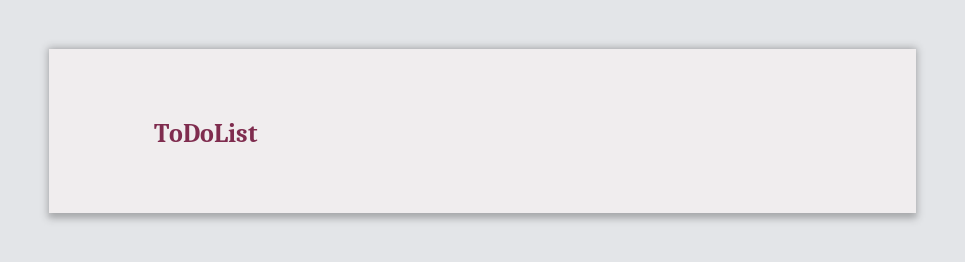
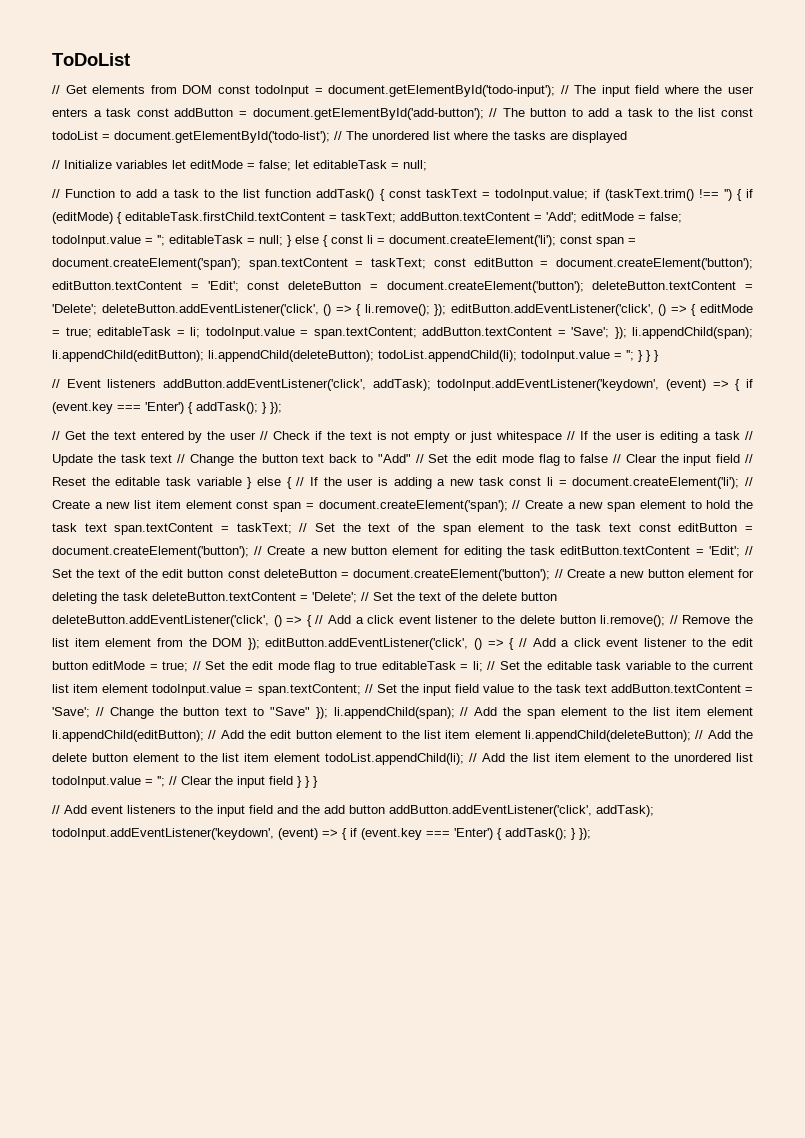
+ // Get elements from DOM const todoInput = document.getElementById('todo-input'); // The input field where the user enters a task const addButton = document.getElementById('add-button'); // The button to add a task to the list const todoList = document.getElementById('todo-list'); // The unordered list where the tasks are displayed
+ // Initialize variables let editMode = false; let editableTask = null;
+ // Function to add a task to the list function addTask() { const taskText = todoInput.value; if (taskText.trim() !== '') { if (editMode) { editableTask.firstChild.textContent = taskText; addButton.textContent = 'Add'; editMode = false; todoInput.value = ''; editableTask = null; } else { const li = document.createElement('li'); const span = document.createElement('span'); span.textContent = taskText; const editButton = document.createElement('button'); editButton.textContent = 'Edit'; const deleteButton = document.createElement('button'); deleteButton.textContent = 'Delete'; deleteButton.addEventListener('click', () => { li.remove(); }); editButton.addEventListener('click', () => { editMode = true; editableTask = li; todoInput.value = span.textContent; addButton.textContent = 'Save'; }); li.appendChild(span); li.appendChild(editButton); li.appendChild(deleteButton); todoList.appendChild(li); todoInput.value = ''; } } }
+ // Event listeners addButton.addEventListener('click', addTask); todoInput.addEventListener('keydown', (event) => { if (event.key === 'Enter') { addTask(); } });
+ // Get the text entered by the user // Check if the text is not empty or just whitespace // If the user is editing a task // Update the task text // Change the button text back to "Add" // Set the edit mode flag to false // Clear the input field // Reset the editable task variable } else { // If the user is adding a new task const li = document.createElement('li'); // Create a new list item element const span = document.createElement('span'); // Create a new span element to hold the task text span.textContent = taskText; // Set the text of the span element to the task text const editButton = document.createElement('button'); // Create a new button element for editing the task editButton.textContent = 'Edit'; // Set the text of the edit button const deleteButton = document.createElement('button'); // Create a new button element for deleting the task deleteButton.textContent = 'Delete'; // Set the text of the delete button deleteButton.addEventListener('click', () => { // Add a click event listener to the delete button li.remove(); // Remove the list item element from the DOM }); editButton.addEventListener('click', () => { // Add a click event listener to the edit button editMode = true; // Set the edit mode flag to true editableTask = li; // Set the editable task variable to the current list item element todoInput.value = span.textContent; // Set the input field value to the task text addButton.textContent = 'Save'; // Change the button text to "Save" }); li.appendChild(span); // Add the span element to the list item element li.appendChild(editButton); // Add the edit button element to the list item element li.appendChild(deleteButton); // Add the delete button element to the list item element todoList.appendChild(li); // Add the list item element to the unordered list todoInput.value = ''; // Clear the input field } } }
+ // Add event listeners to the input field and the add button addButton.addEventListener('click', addTask); todoInput.addEventListener('keydown', (event) => { if (event.key === 'Enter') { addTask(); } });

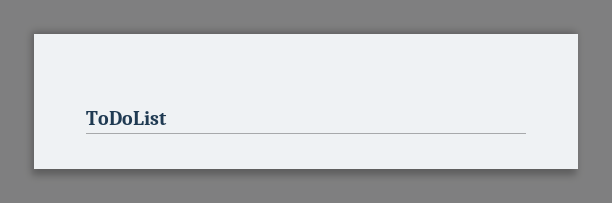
- // Get elements from DOM const todoInput = document.getElementById('todo-input'); // The input field where the user enters a task const addButton = document.getElementById('add-button'); // The button to add a task to the list const todoList = document.getElementById('todo-list'); // The unordered list where the tasks are displayed
- // Initialize variables let editMode = false; let editableTask = null;
- // Function to add a task to the list function addTask() { const taskText = todoInput.value; if (taskText.trim() !== '') { if (editMode) { editableTask.firstChild.textContent = taskText; addButton.textContent = 'Add'; editMode = false; todoInput.value = ''; editableTask = null; } else { const li = document.createElement('li'); const span = document.createElement('span'); span.textContent = taskText; const editButton = document.createElement('button'); editButton.textContent = 'Edit'; const deleteButton = document.createElement('button'); deleteButton.textContent = 'Delete'; deleteButton.addEventListener('click', () => { li.remove(); }); editButton.addEventListener('click', () => { editMode = true; editableTask = li; todoInput.value = span.textContent; addButton.textContent = 'Save'; }); li.appendChild(span); li.appendChild(editButton); li.appendChild(deleteButton); todoList.appendChild(li); todoInput.value = ''; } } }
- // Event listeners addButton.addEventListener('click', addTask); todoInput.addEventListener('keydown', (event) => { if (event.key === 'Enter') { addTask(); } });
- // Get the text entered by the user // Check if the text is not empty or just whitespace // If the user is editing a task // Update the task text // Change the button text back to "Add" // Set the edit mode flag to false // Clear the input field // Reset the editable task variable } else { // If the user is adding a new task const li = document.createElement('li'); // Create a new list item element const span = document.createElement('span'); // Create a new span element to hold the task text span.textContent = taskText; // Set the text of the span element to the task text const editButton = document.createElement('button'); // Create a new button element for editing the task editButton.textContent = 'Edit'; // Set the text of the edit button const deleteButton = document.createElement('button'); // Create a new button element for deleting the task deleteButton.textContent = 'Delete'; // Set the text of the delete button deleteButton.addEventListener('click', () => { // Add a click event listener to the delete button li.remove(); // Remove the list item element from the DOM }); editButton.addEventListener('click', () => { // Add a click event listener to the edit button editMode = true; // Set the edit mode flag to true editableTask = li; // Set the editable task variable to the current list item element todoInput.value = span.textContent; // Set the input field value to the task text addButton.textContent = 'Save'; // Change the button text to "Save" }); li.appendChild(span); // Add the span element to the list item element li.appendChild(editButton); // Add the edit button element to the list item element li.appendChild(deleteButton); // Add the delete button element to the list item element todoList.appendChild(li); // Add the list item element to the unordered list todoInput.value = ''; // Clear the input field } } }
- // Add event listeners to the input field and the add button addButton.addEventListener('click', addTask); todoInput.addEventListener('keydown', (event) => { if (event.key === 'Enter') { addTask(); } });

